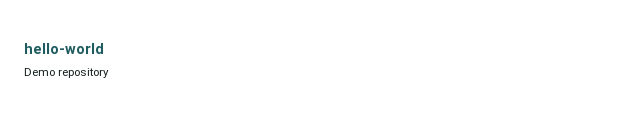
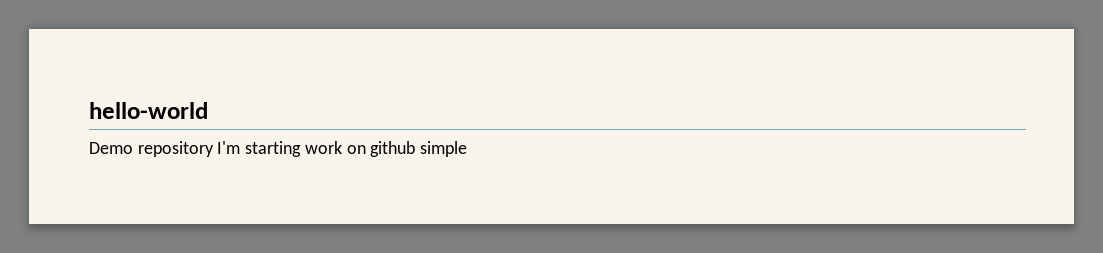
- Demo repository
+ Demo repository I'm starting work on github simple

